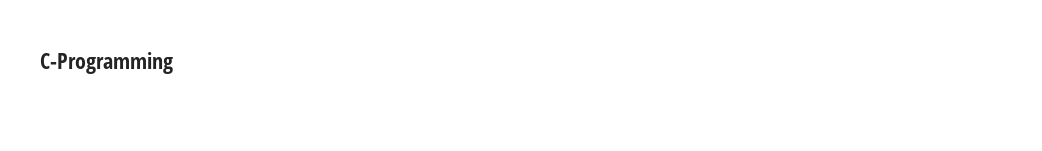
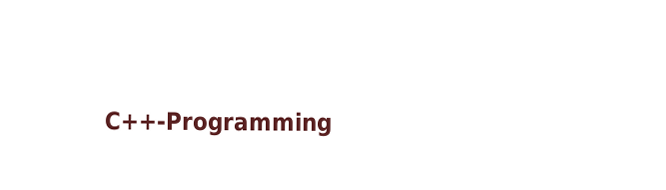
- C-Programming
+ C++-Programming

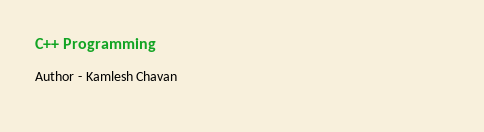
- C++-Programming
+ C++ Programming
+ Author - Kamlesh Chavan

